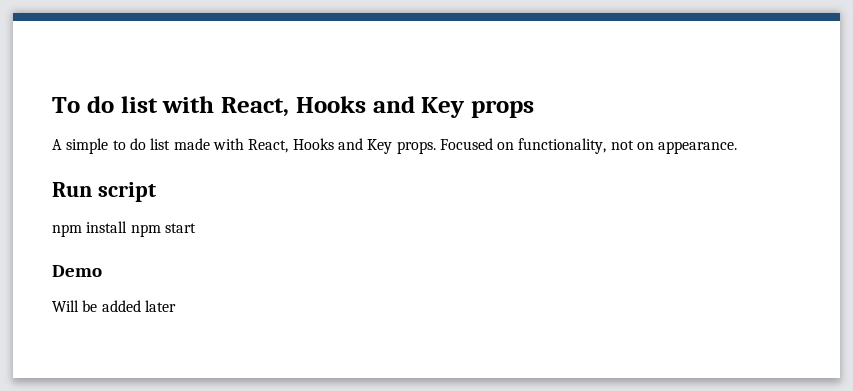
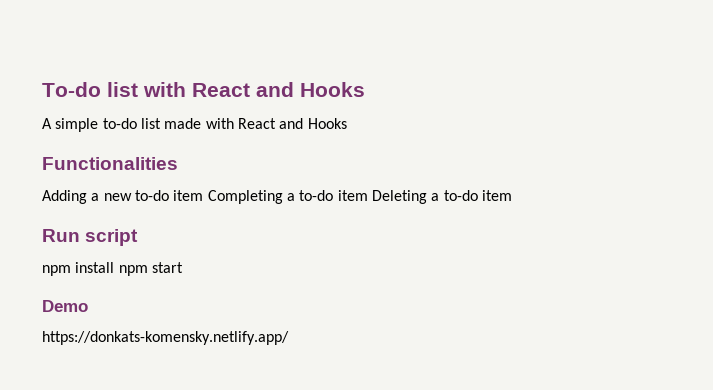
- To do list with React, Hooks and Key props
+ To-do list with React and Hooks
- A simple to do list made with React, Hooks and Key props. Focused on functionality, not on appearance.
+ A simple to-do list made with React and Hooks
+ Functionalities
+ Adding a new to-do item Completing a to-do item Deleting a to-do item
- Will be added later
+ https://donkats-komensky.netlify.app/

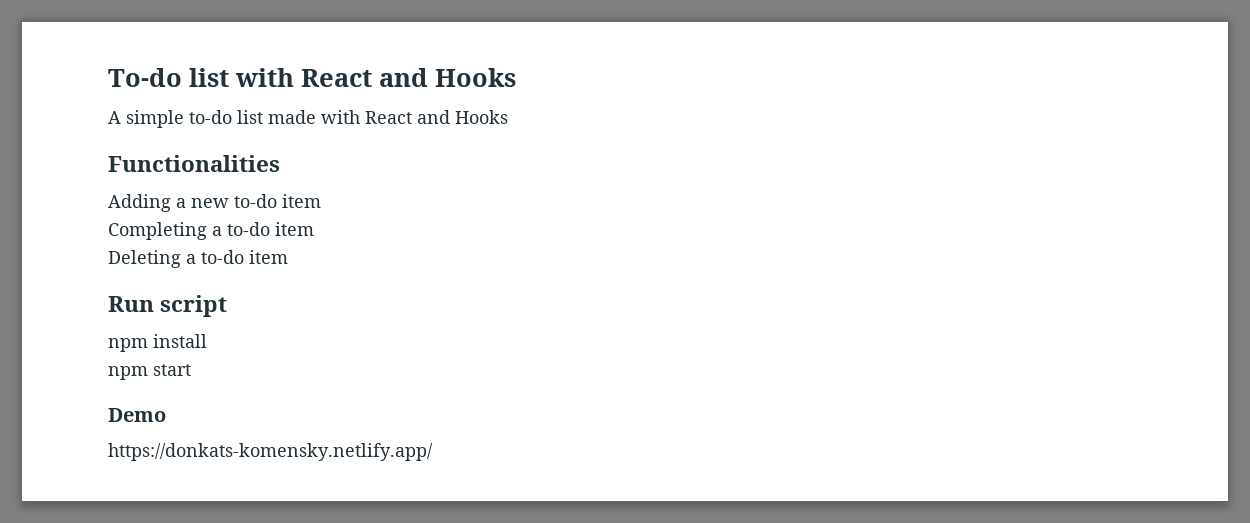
- Adding a new to-do item Completing a to-do item Deleting a to-do item
+ Adding a new to-do item
+ Completing a to-do item
+ Deleting a to-do item
- npm install npm start
+ npm install
+ npm start

